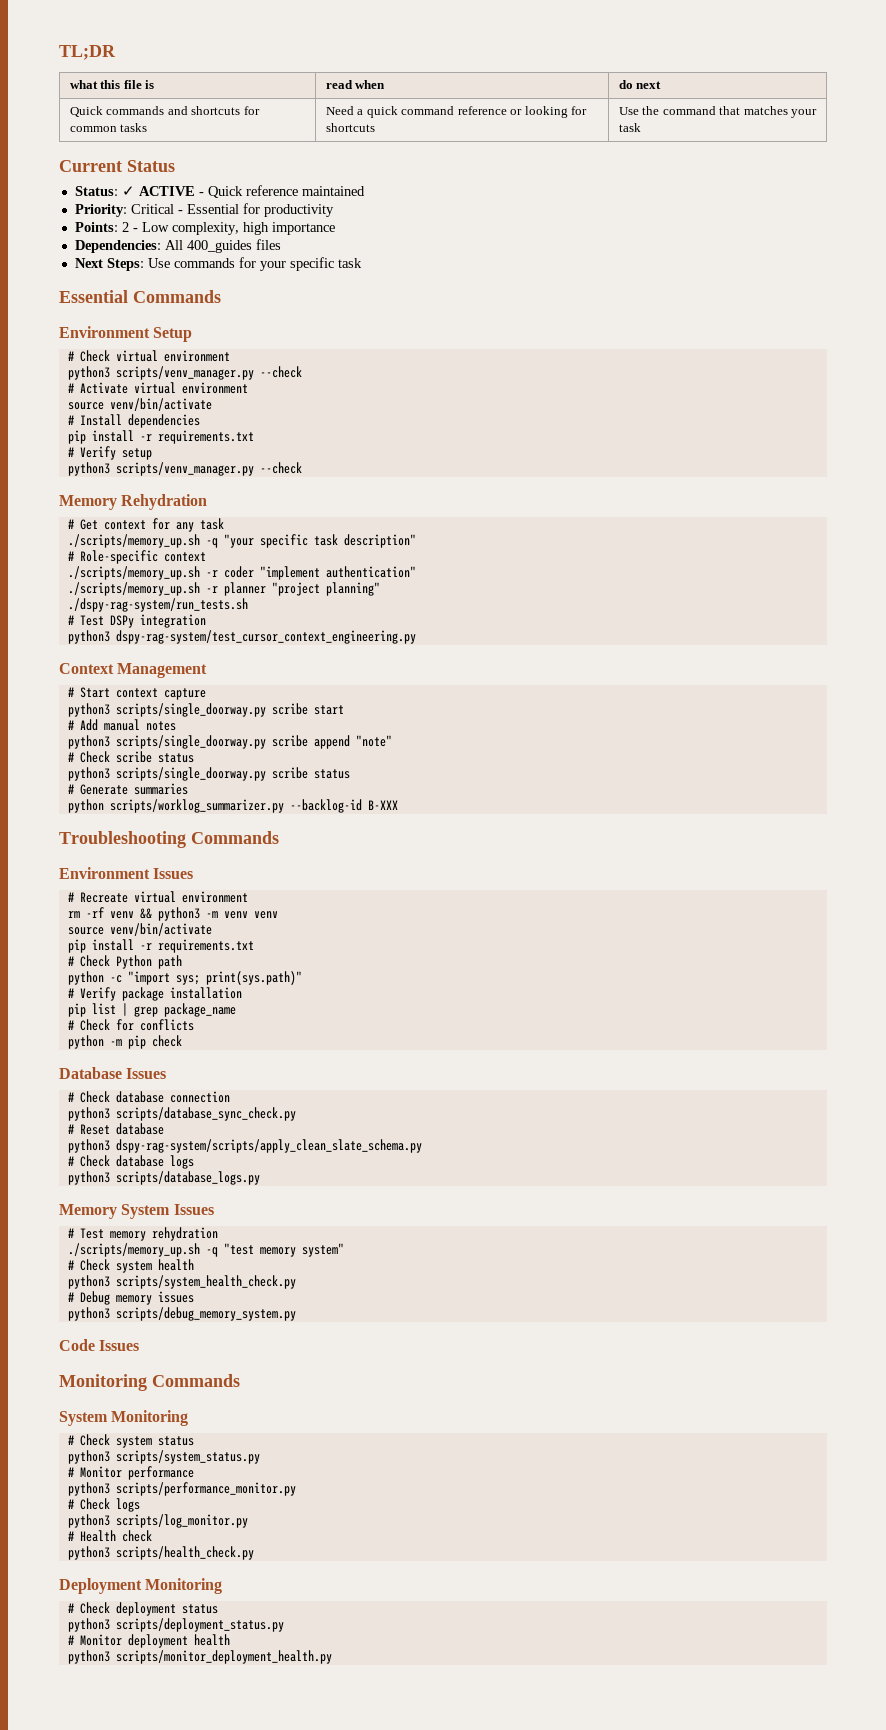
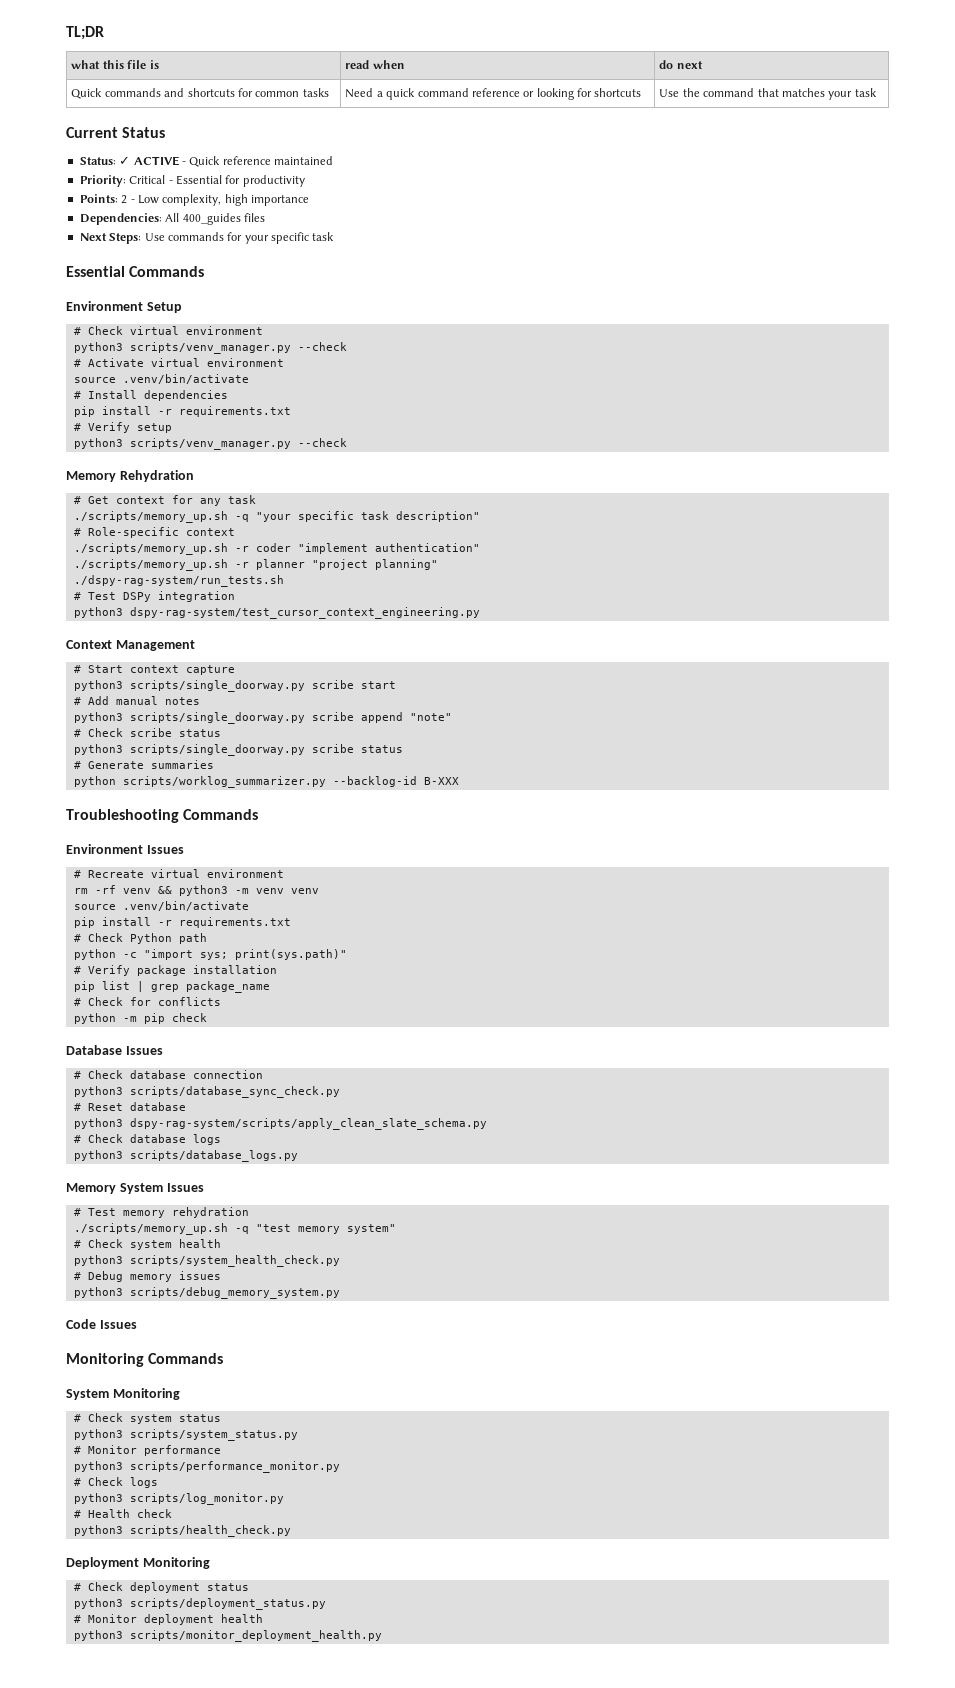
  # Activate virtual environment
- source venv/bin/activate
+ source .venv/bin/activate
  rm -rf venv && python3 -m venv venv
- source venv/bin/activate
+ source .venv/bin/activate

